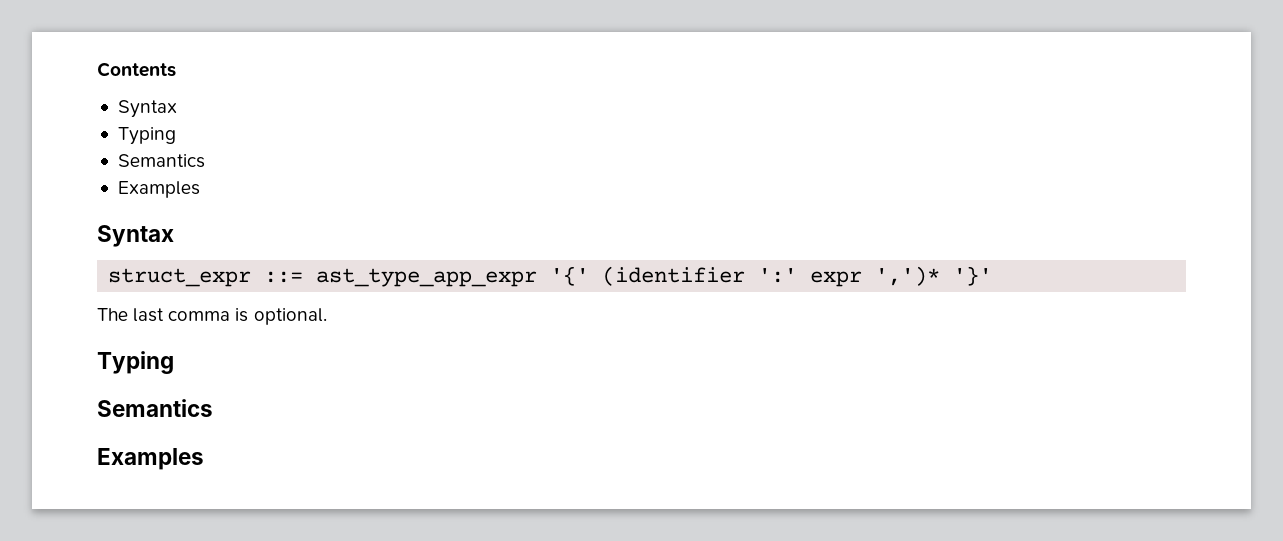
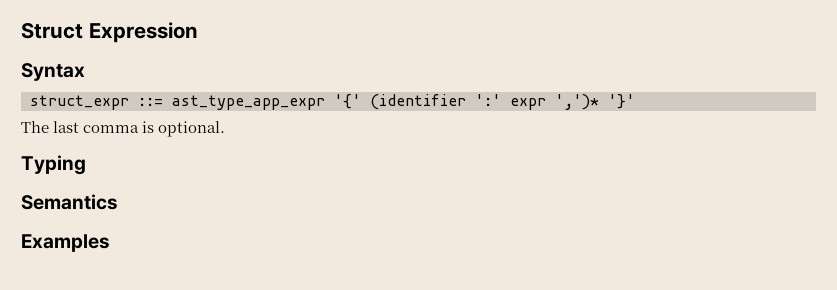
- Contents
- Syntax
- Typing
- Semantics
- Examples
+ Struct Expression

